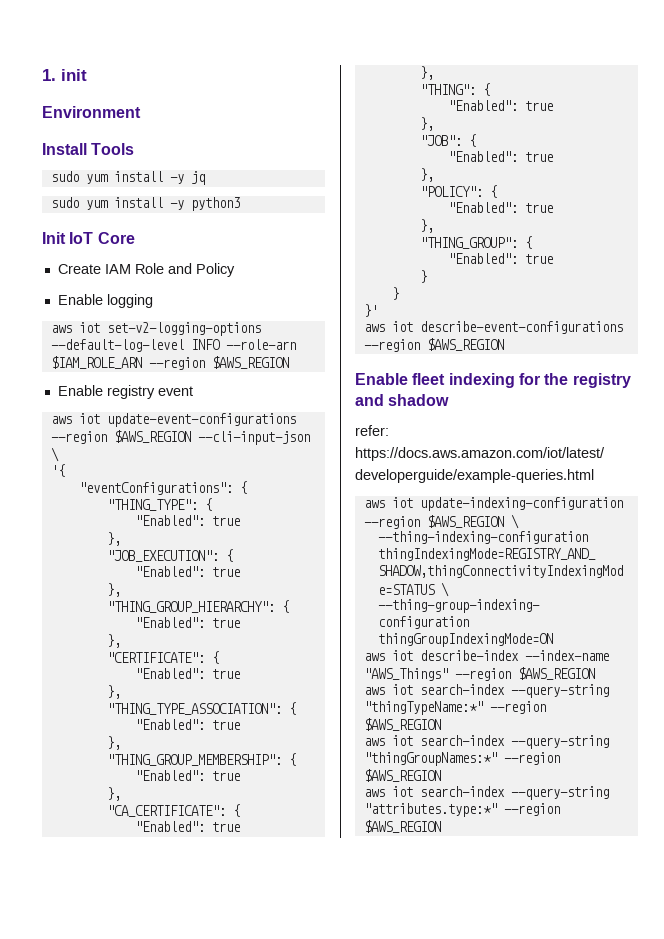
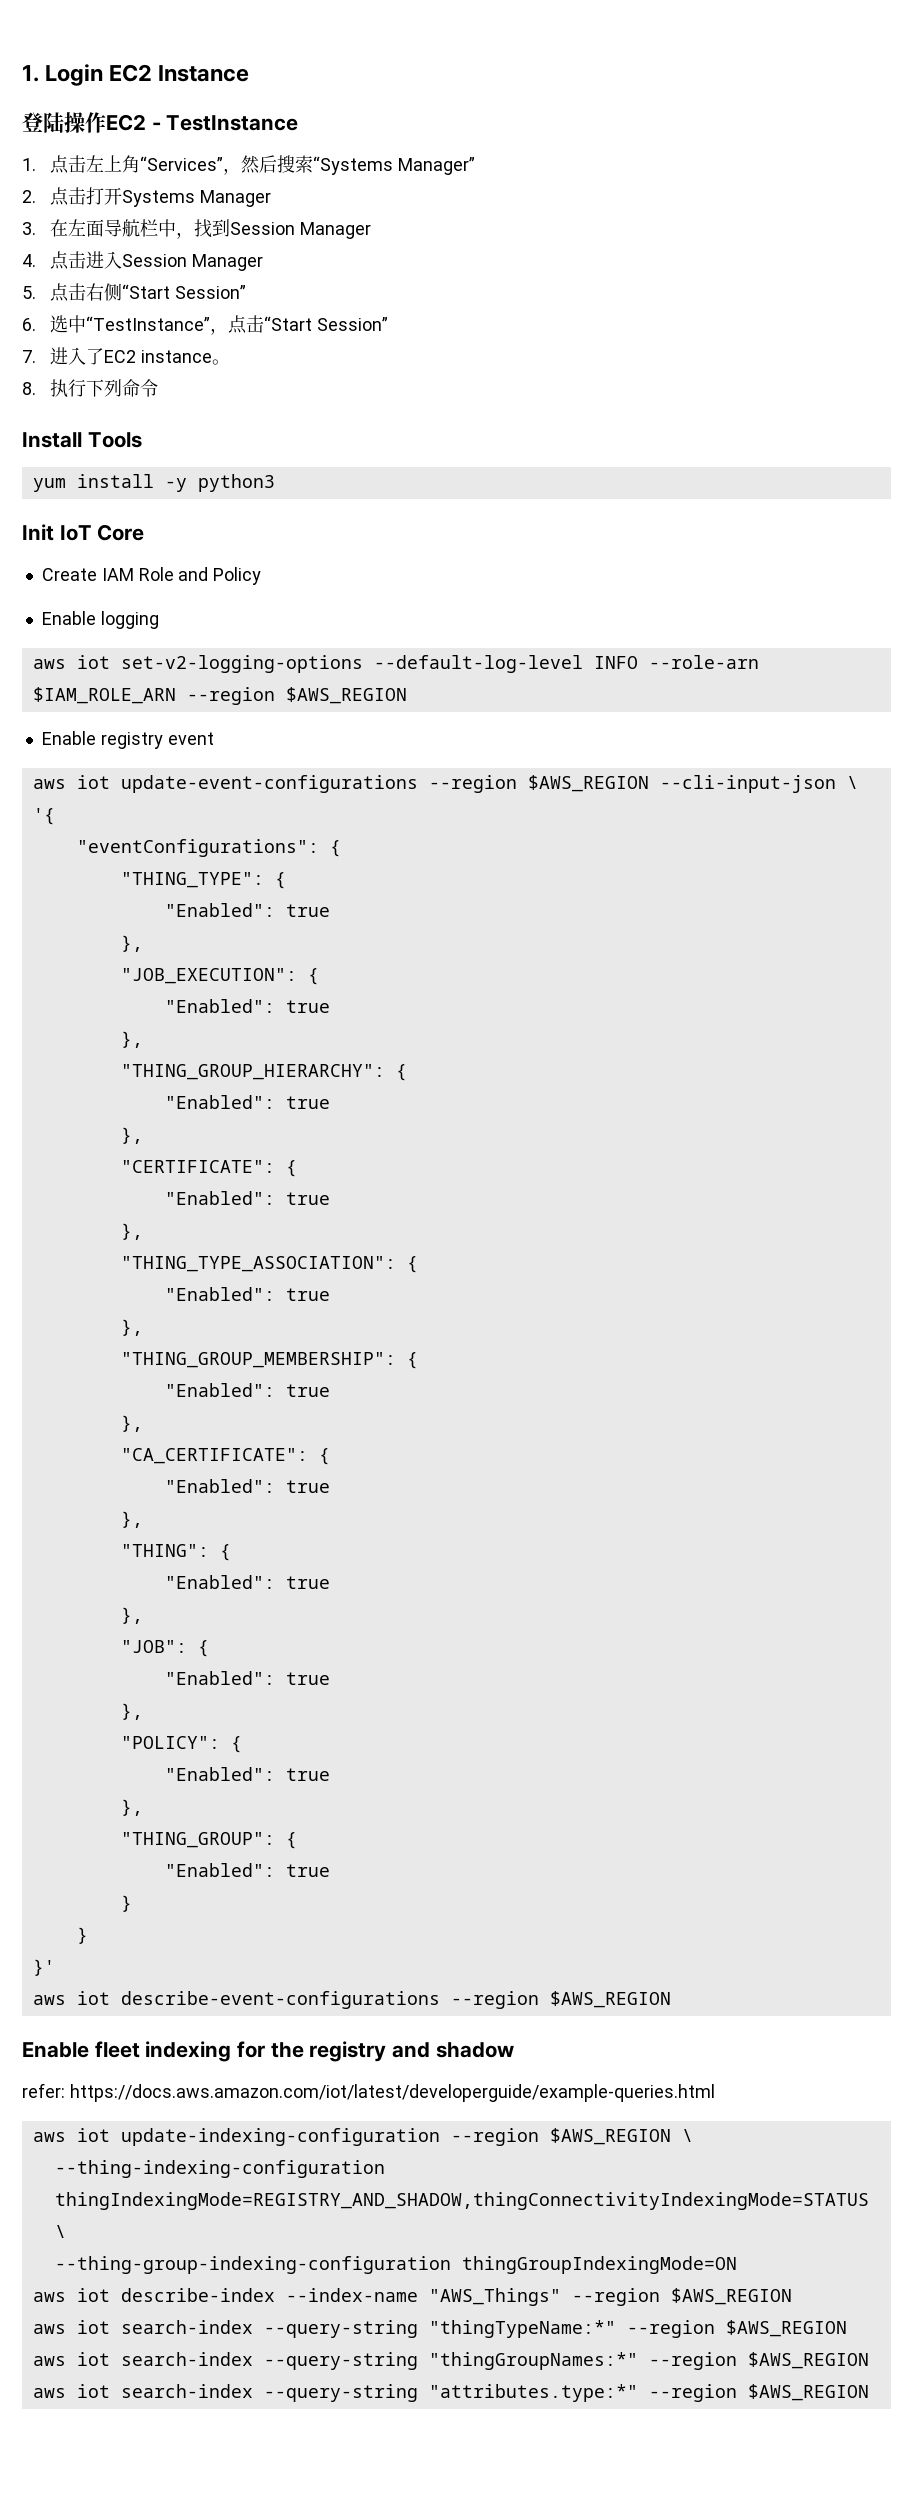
- 1. init
- Environment
+ 1. Login EC2 Instance
+ 登陆操作EC2 - TestInstance
+ 1.点击左上角“Services”，然后搜索“Systems Manager”
+ 2.点击打开Systems Manager
+ 3.在左面导航栏中，找到Session Manager
+ 4.点击进入Session Manager
+ 5.点击右侧“Start Session”
+ 6.选中“TestInstance”，点击“Start Session”
+ 7.进入了EC2 instance。
+ 8.执行下列命令
  Install Tools
- sudo yum install -y jq
- sudo yum install -y python3
+ yum install -y python3

